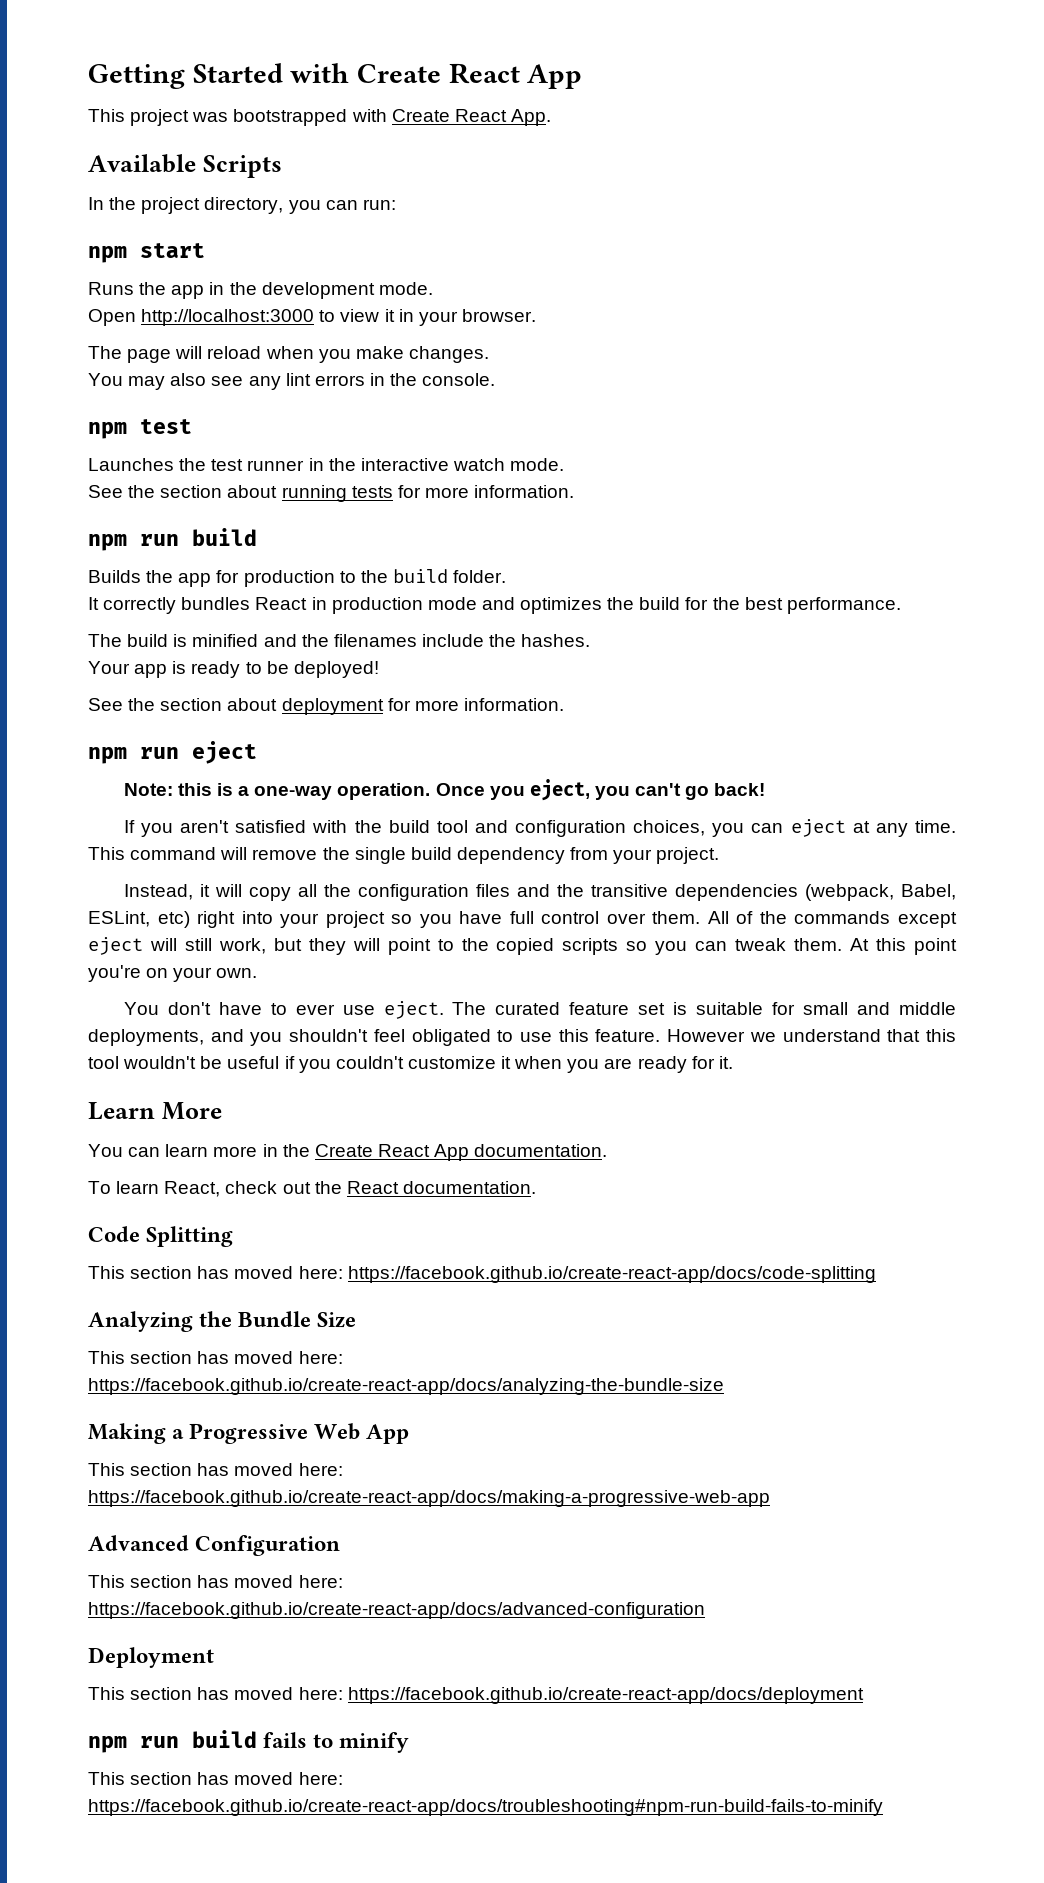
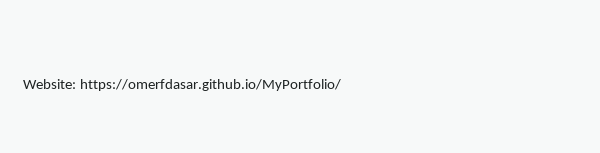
- Getting Started with Create React App
- This project was bootstrapped with Create React App.
- Available Scripts
- In the project directory, you can run:
- npm start
- Runs the app in the development mode.
- Open http://localhost:3000 to view it in your browser.
- The page will reload when you make changes.
- You may also see any lint errors in the console.
- npm test
- Launches the test runner in the interactive watch mode.
- See the section about running tests for more information.
- npm run build
- Builds the app for production to the build folder.
- It correctly bundles React in production mode and optimizes the build for the best performance.
- The build is minified and the filenames include the hashes.
- Your app is ready to be deployed!
- See the section about deployment for more information.
- npm run eject
- Note: this is a one-way operation. Once you eject, you can't go back!
- If you aren't satisfied with the build tool and configuration choices, you can eject at any time. This command will remove the single build dependency from your project.
- Instead, it will copy all the configuration files and the transitive dependencies (webpack, Babel, ESLint, etc) right into your project so you have full control over them. All of the commands except eject will still work, but they will point to the copied scripts so you can tweak them. At this point you're on your own.
- You don't have to ever use eject. The curated feature set is suitable for small and middle deployments, and you shouldn't feel obligated to use this feature. However we understand that this tool wouldn't be useful if you couldn't customize it when you are ready for it.
- Learn More
- You can learn more in the Create React App documentation.
- To learn React, check out the React documentation.
- Code Splitting
- This section has moved here: https://facebook.github.io/create-react-app/docs/code-splitting
- Analyzing the Bundle Size
- This section has moved here: https://facebook.github.io/create-react-app/docs/analyzing-the-bundle-size
- Making a Progressive Web App
- This section has moved here: https://facebook.github.io/create-react-app/docs/making-a-progressive-web-app
- Advanced Configuration
- This section has moved here: https://facebook.github.io/create-react-app/docs/advanced-configuration
- Deployment
- This section has moved here: https://facebook.github.io/create-react-app/docs/deployment
- npm run build fails to minify
- This section has moved here: https://facebook.github.io/create-react-app/docs/troubleshooting#npm-run-build-fails-to-minify
+ Website: https://omerfdasar.github.io/MyPortfolio/

